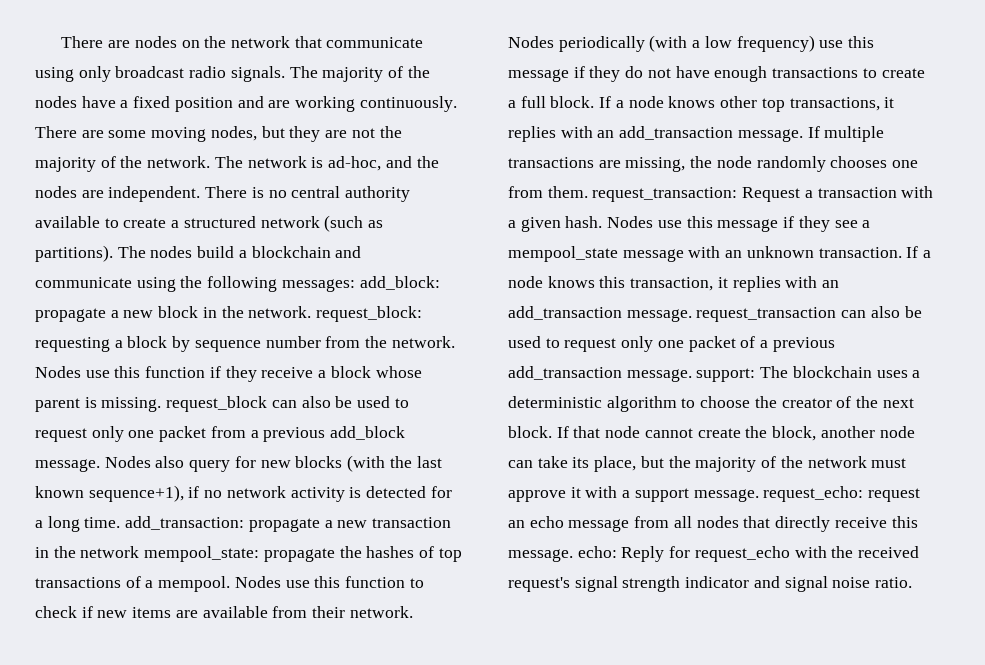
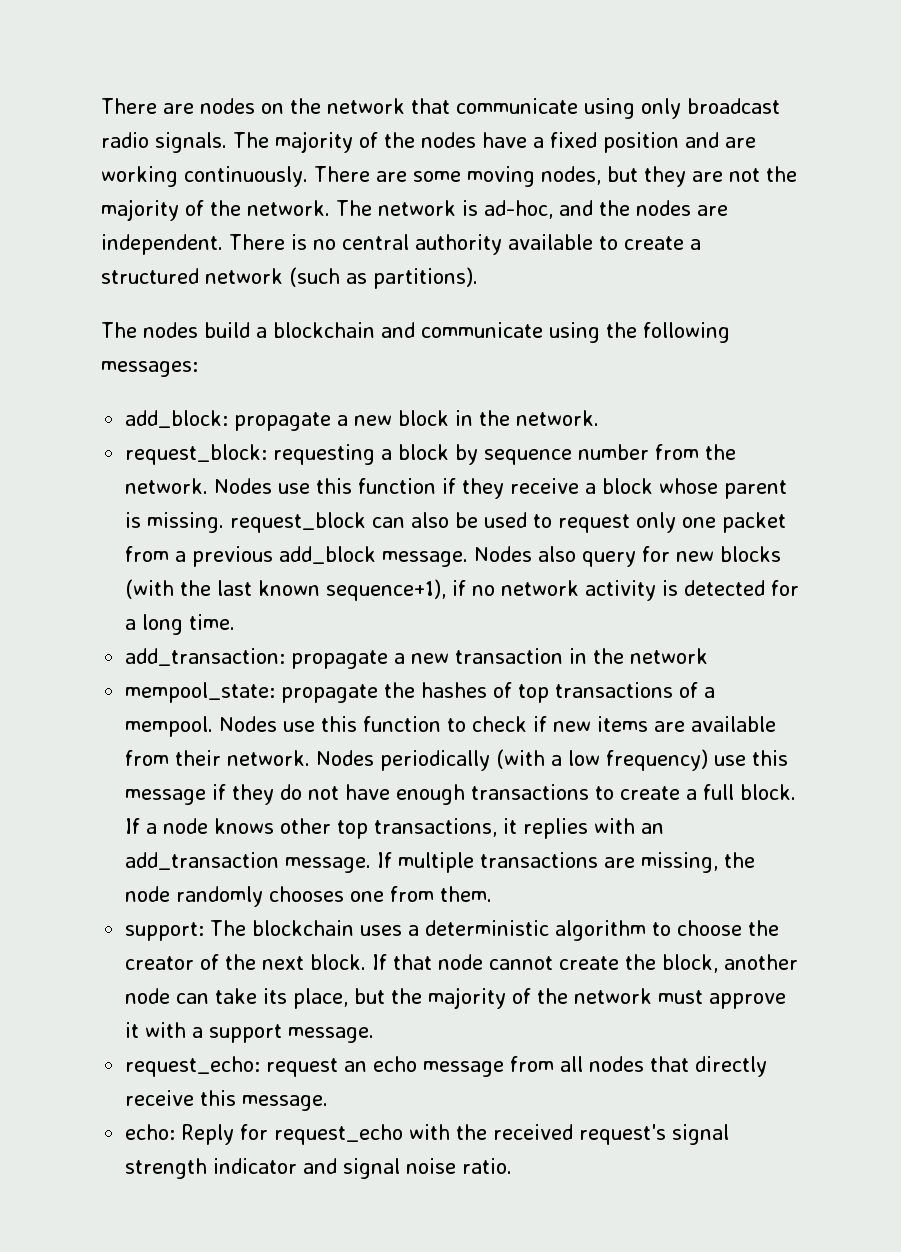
- There is no central authority available to create a structured network (such as partitions). The nodes build a blockchain and communicate using the following messages: add_block: propagate a new block in the network. request_block: requesting a block by sequence number from the network.
+ There is no central authority available to create a structured network (such as partitions).
+ The nodes build a blockchain and communicate using the following messages:
+ add_block: propagate a new block in the network.
+ request_block: requesting a block by sequence number from the network.
- Nodes also query for new blocks (with the last known sequence+1), if no network activity is detected for a long time. add_transaction: propagate a new transaction in the network mempool_state: propagate the hashes of top transactions of a mempool.
+ Nodes also query for new blocks (with the last known sequence+1), if no network activity is detected for a long time.
+ add_transaction: propagate a new transaction in the network
+ mempool_state: propagate the hashes of top transactions of a mempool.
- If multiple transactions are missing, the node randomly chooses one from them. request_transaction: Request a transaction with a given hash. Nodes use this message if they see a mempool_state message with an unknown transaction. If a node knows this transaction, it replies with an add_transaction message. request_transaction can also be used to request only one packet of a previous add_transaction message. support: The blockchain uses a deterministic algorithm to choose the creator of the next block.
+ If multiple transactions are missing, the node randomly chooses one from them.
+ support: The blockchain uses a deterministic algorithm to choose the creator of the next block.
- If that node cannot create the block, another node can take its place, but the majority of the network must approve it with a support message. request_echo: request an echo message from all nodes that directly receive this message. echo: Reply for request_echo with the received request's signal strength indicator and signal noise ratio.
+ If that node cannot create the block, another node can take its place, but the majority of the network must approve it with a support message.
+ request_echo: request an echo message from all nodes that directly receive this message.
+ echo: Reply for request_echo with the received request's signal strength indicator and signal noise ratio.

